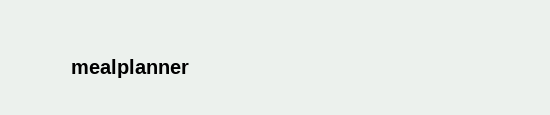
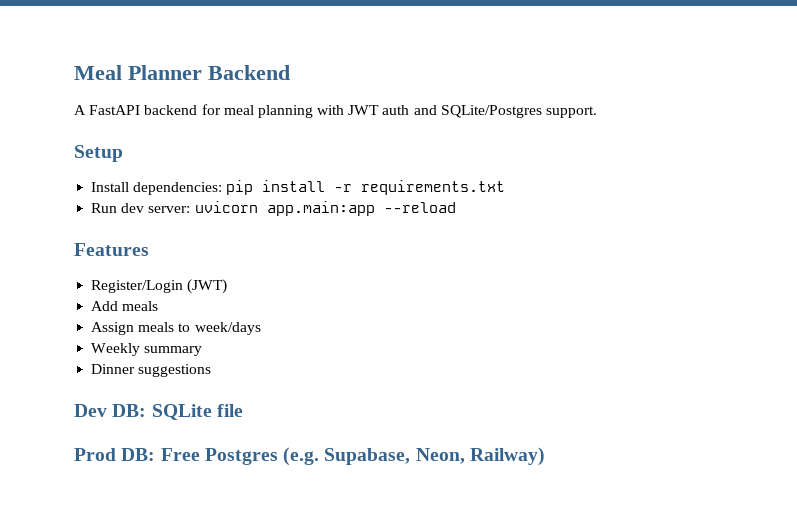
- mealplanner
+ Meal Planner Backend
+ A FastAPI backend for meal planning with JWT auth and SQLite/Postgres support.
+ Setup
+ Install dependencies: pip install -r requirements.txt
+ Run dev server: uvicorn app.main:app --reload
+ Features
+ Register/Login (JWT)
+ Add meals
+ Assign meals to week/days
+ Weekly summary
+ Dinner suggestions
+ Dev DB: SQLite file
+ Prod DB: Free Postgres (e.g. Supabase, Neon, Railway)

